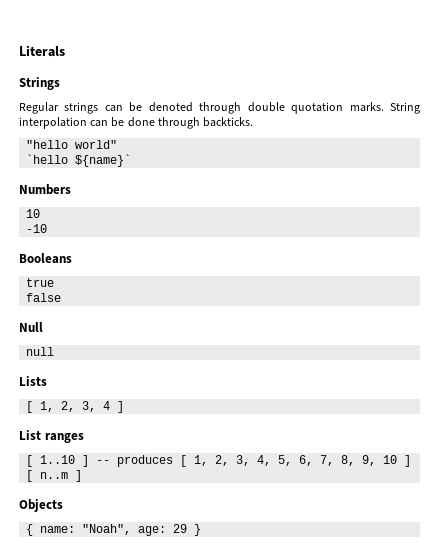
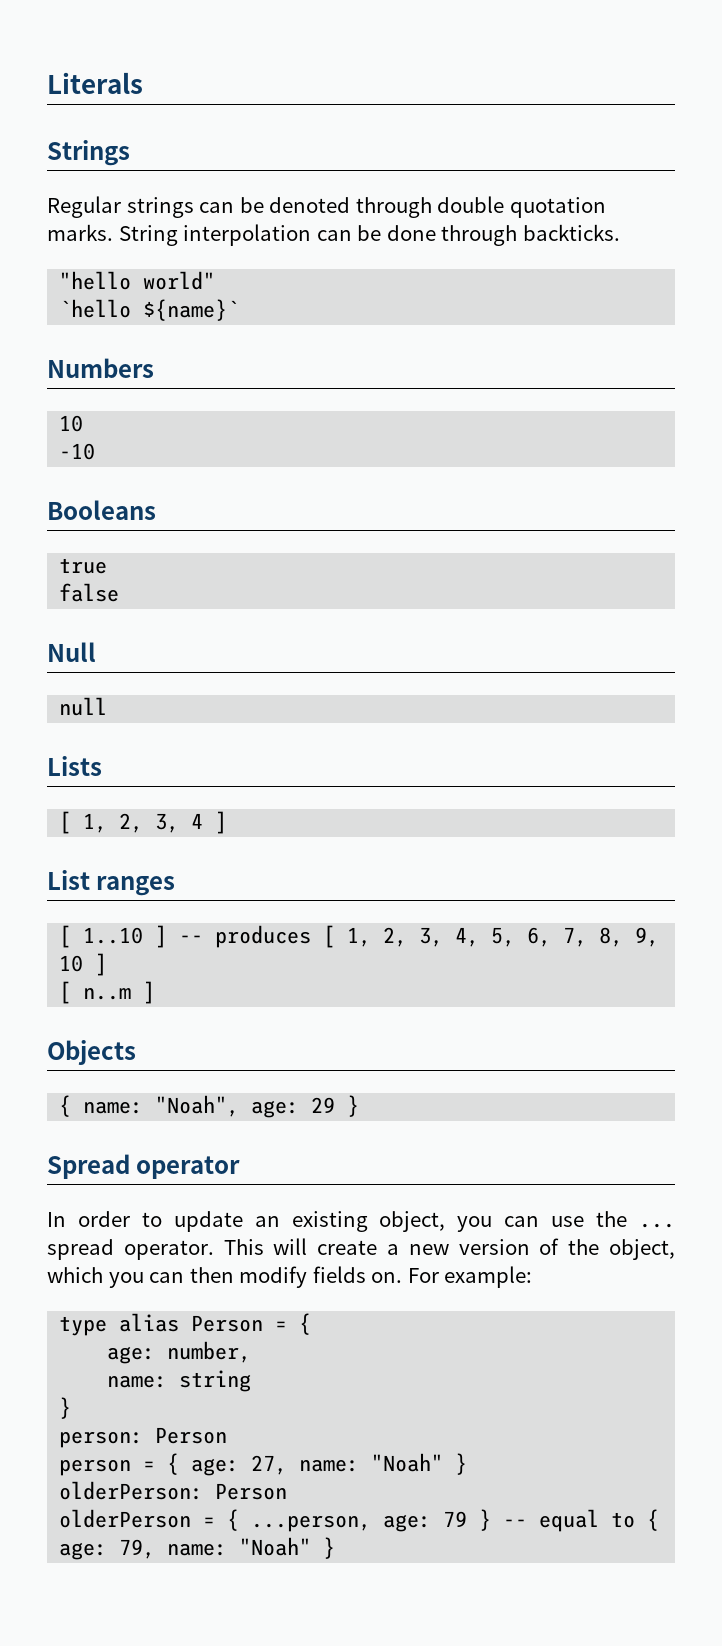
+ Spread operator
+ In order to update an existing object, you can use the ... spread operator. This will create a new version of the object, which you can then modify fields on. For example:
+ type alias Person = {
+ age: number,
+ name: string
+ }
+ person: Person
+ person = { age: 27, name: "Noah" }
+ olderPerson: Person
+ olderPerson = { ...person, age: 79 } -- equal to { age: 79, name: "Noah" }

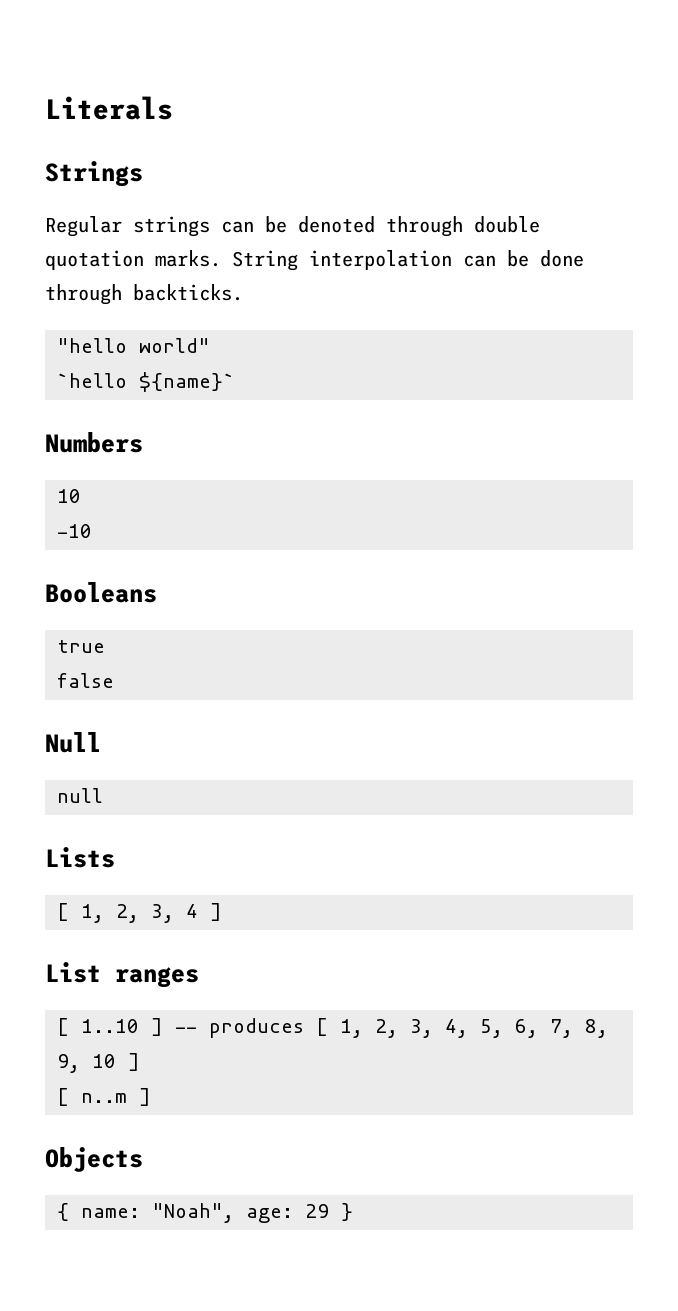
- Spread operator
- In order to update an existing object, you can use the ... spread operator. This will create a new version of the object, which you can then modify fields on. For example:
- type alias Person = {
- age: number,
- name: string
- }
- person: Person
- person = { age: 27, name: "Noah" }
- olderPerson: Person
- olderPerson = { ...person, age: 79 } -- equal to { age: 79, name: "Noah" }

